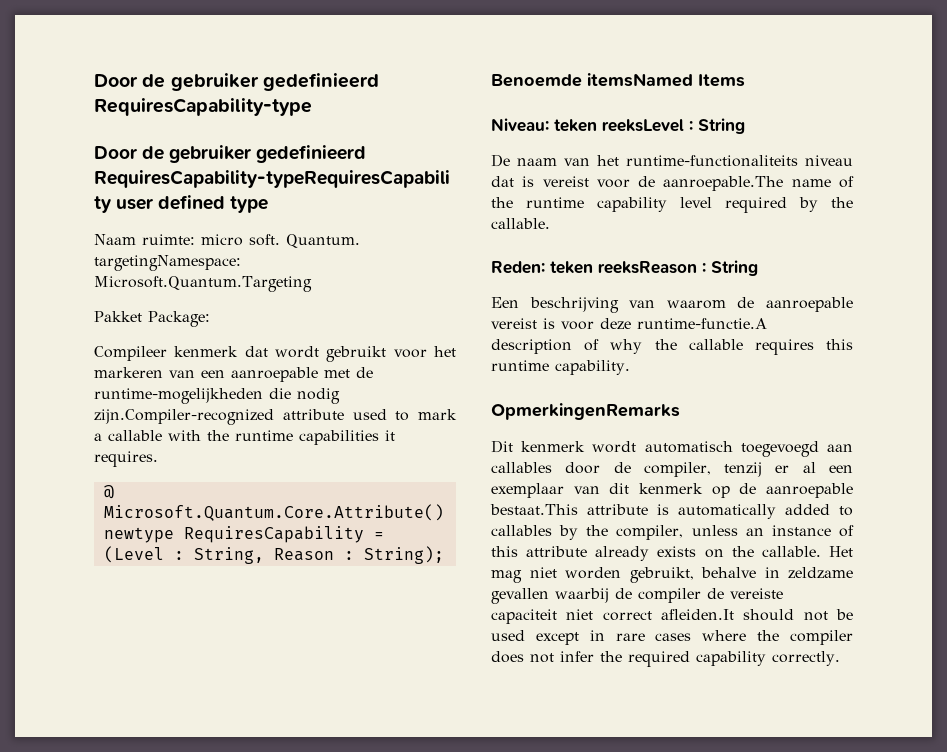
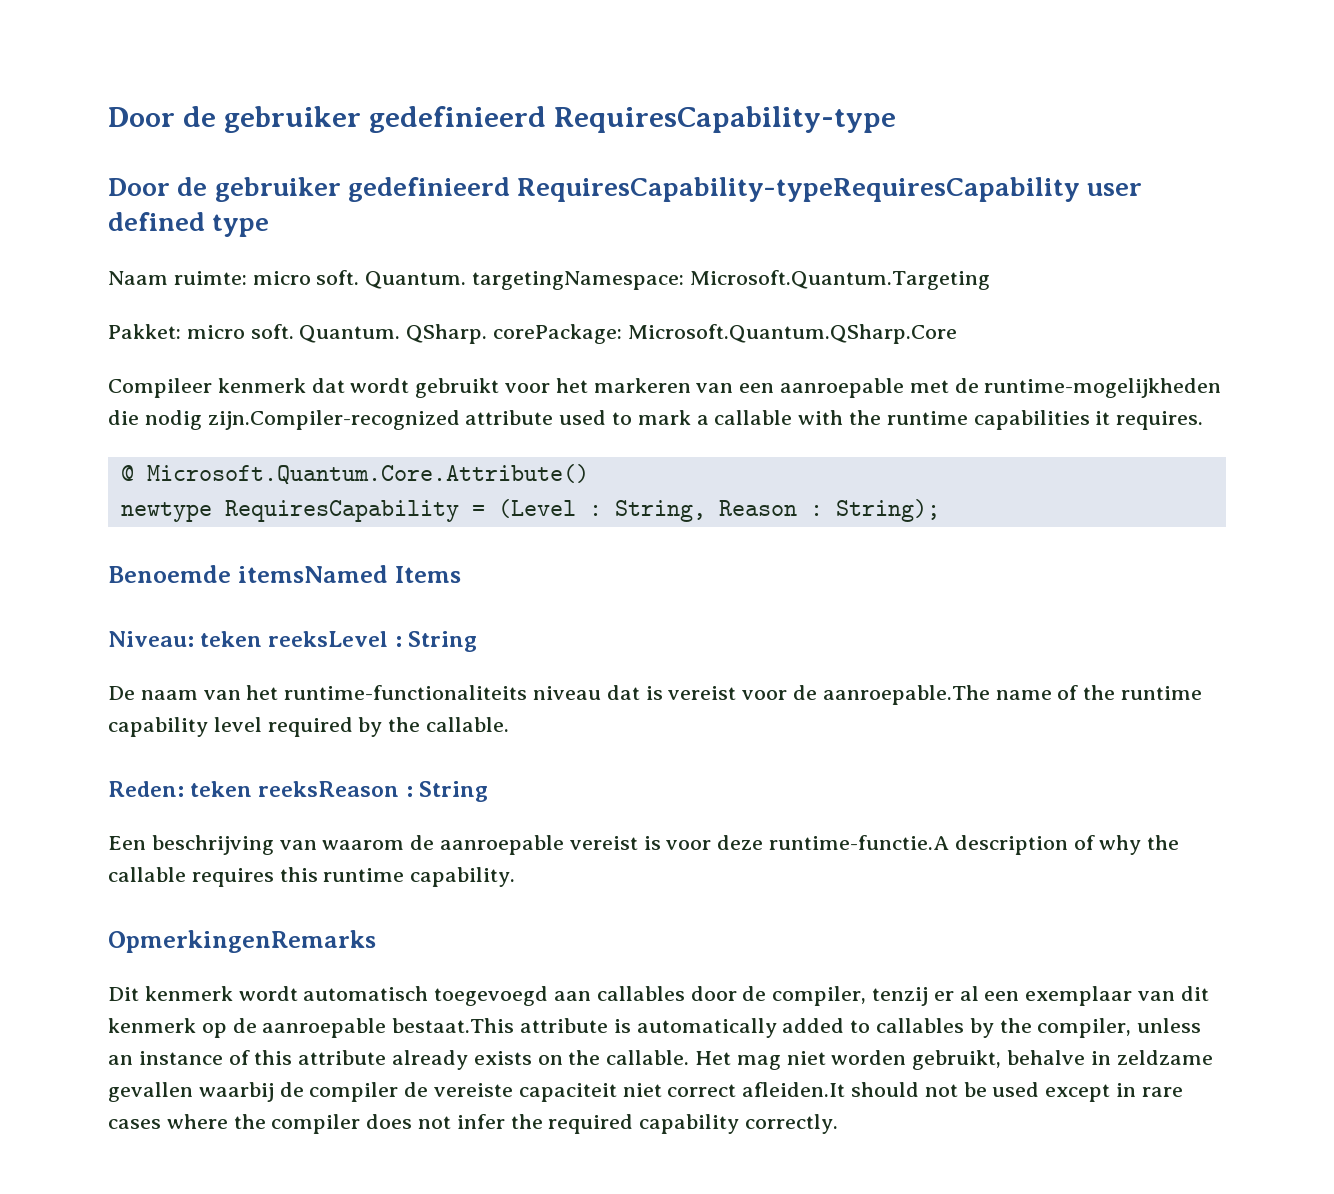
- Pakket Package:
+ Pakket: micro soft. Quantum. QSharp. corePackage: Microsoft.Quantum.QSharp.Core

